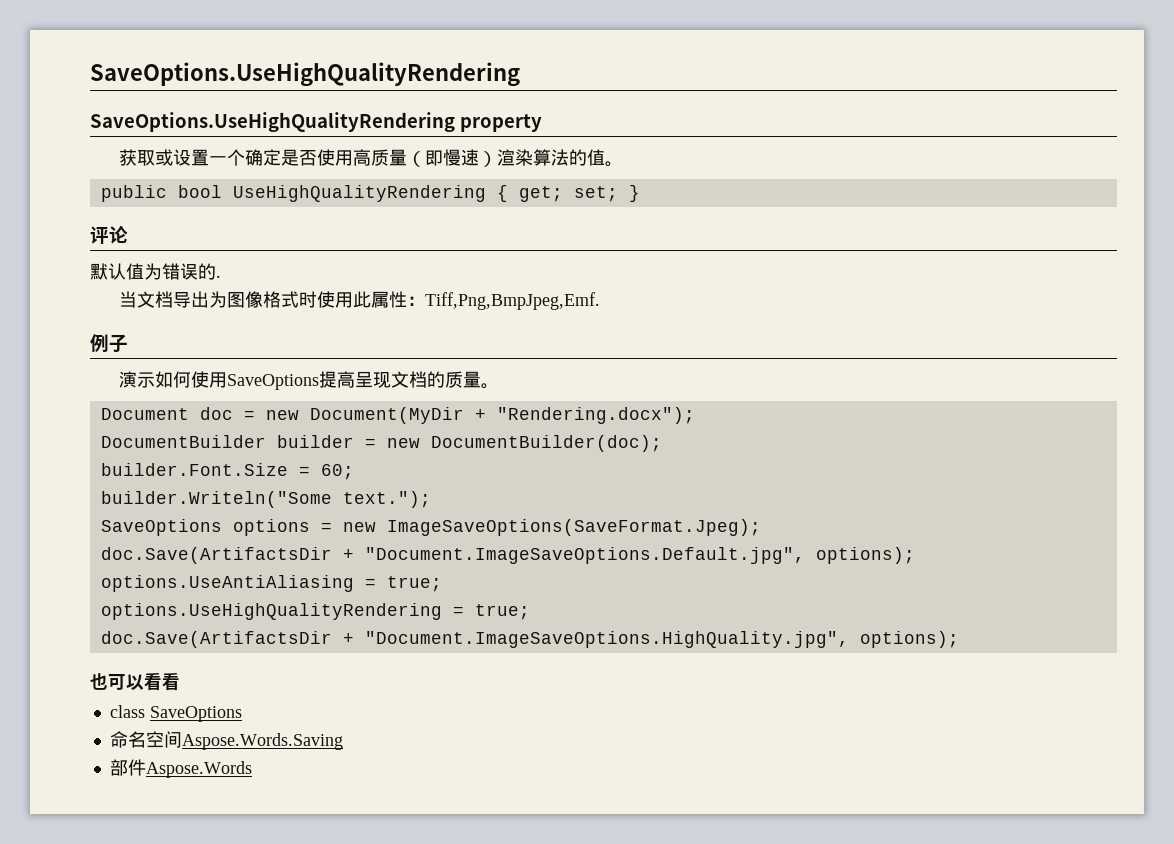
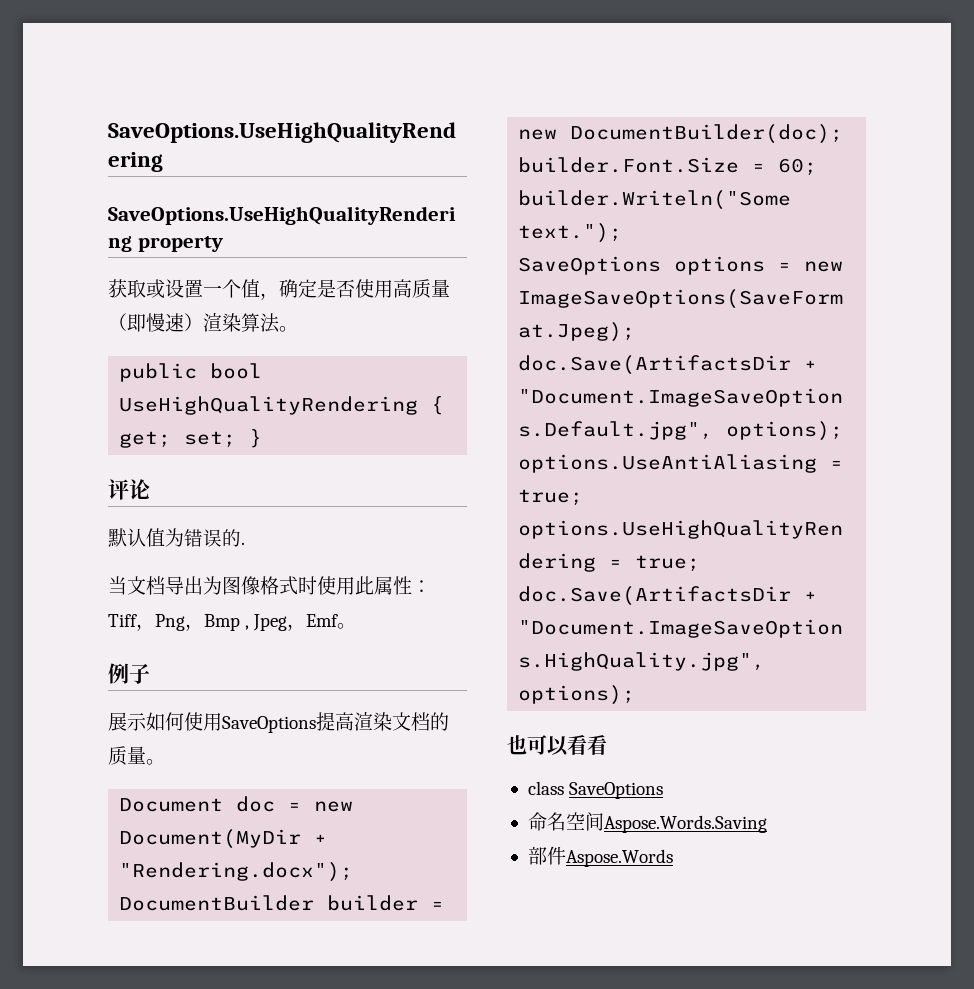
- 获取或设置一个确定是否使用高质量（即慢速）渲染算法的值。
+ 获取或设置一个值，确定是否使用高质量（即慢速）渲染算法。
- 当文档导出为图像格式时使用此属性：Tiff,Png,BmpJpeg,Emf.
+ 当文档导出为图像格式时使用此属性：Tiff，Png，Bmp , Jpeg，Emf。
- 演示如何使用SaveOptions提高呈现文档的质量。
+ 展示如何使用SaveOptions提高渲染文档的质量。

